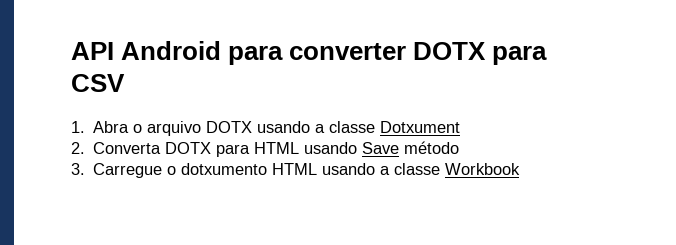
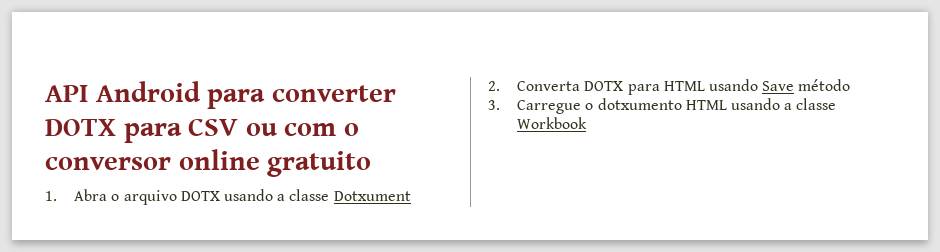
- API Android para converter DOTX para CSV
+ API Android para converter DOTX para CSV ou com o conversor online gratuito

